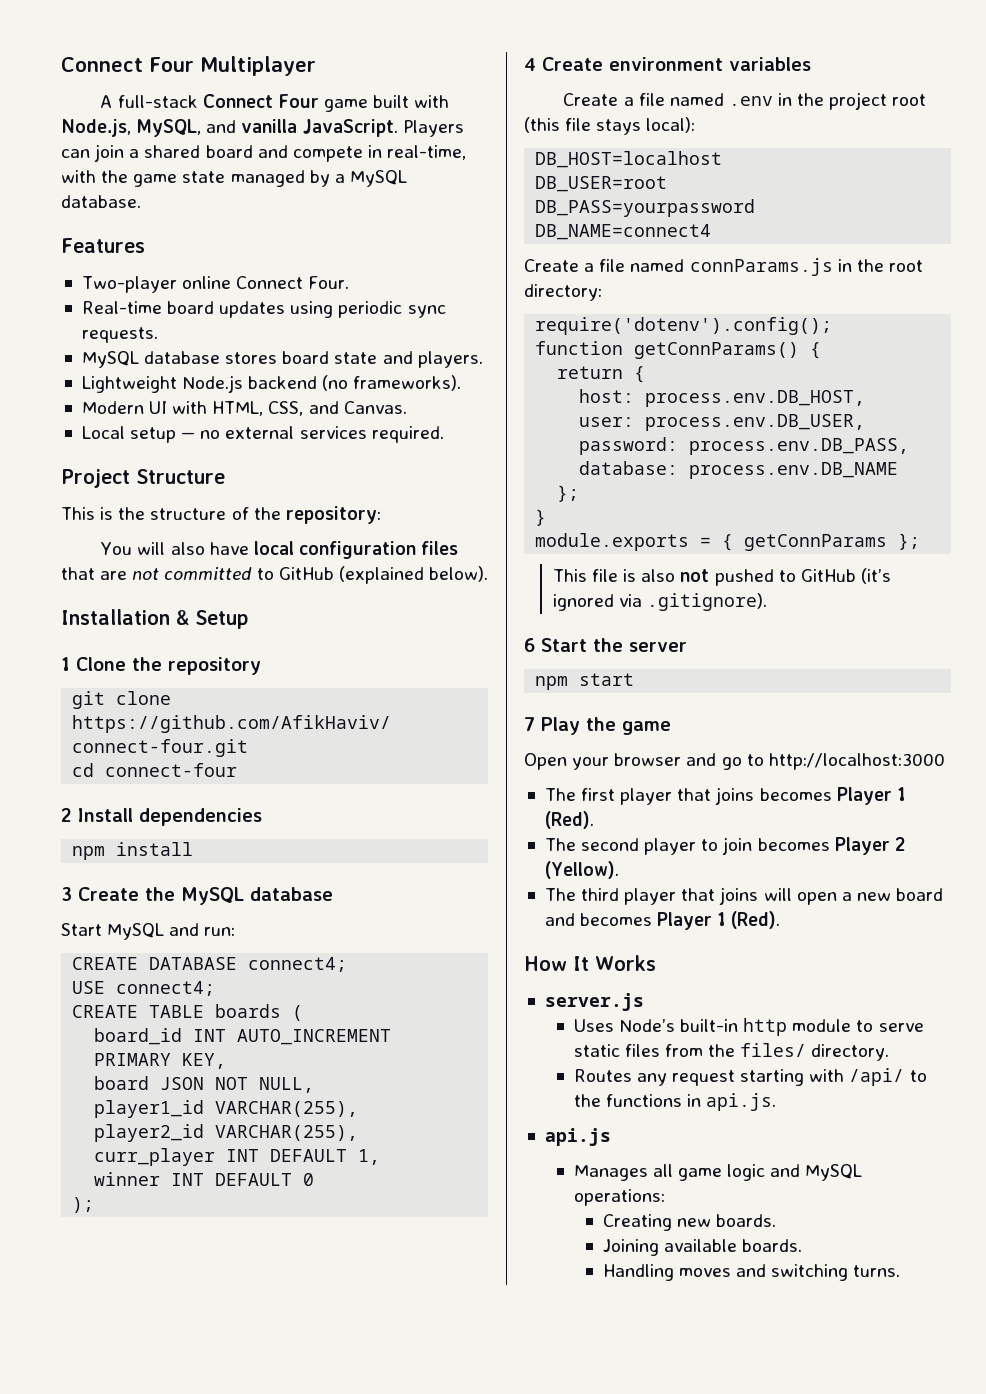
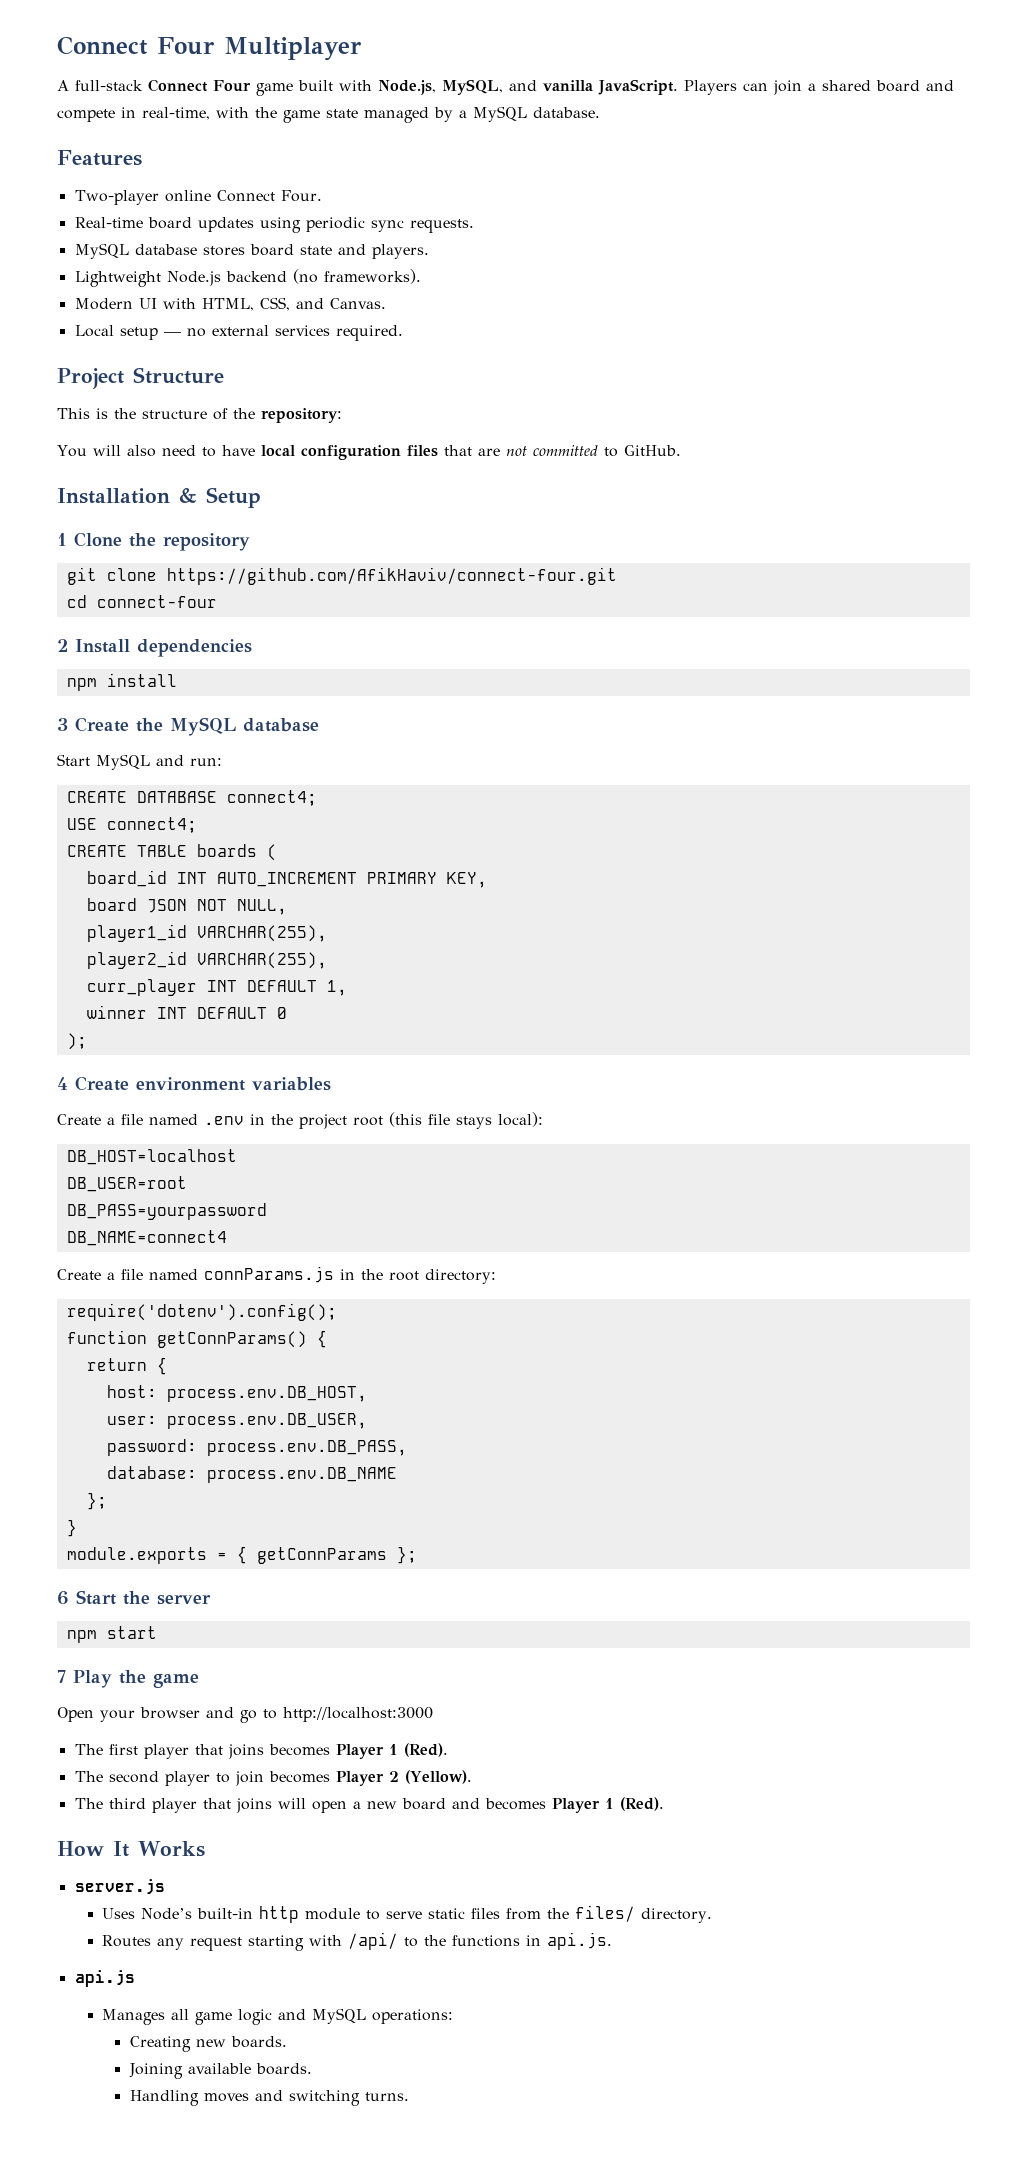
- You will also have local configuration files that are not committed to GitHub (explained below).
+ You will also need to have local configuration files that are not committed to GitHub.
- This file is also not pushed to GitHub (it’s ignored via .gitignore).

